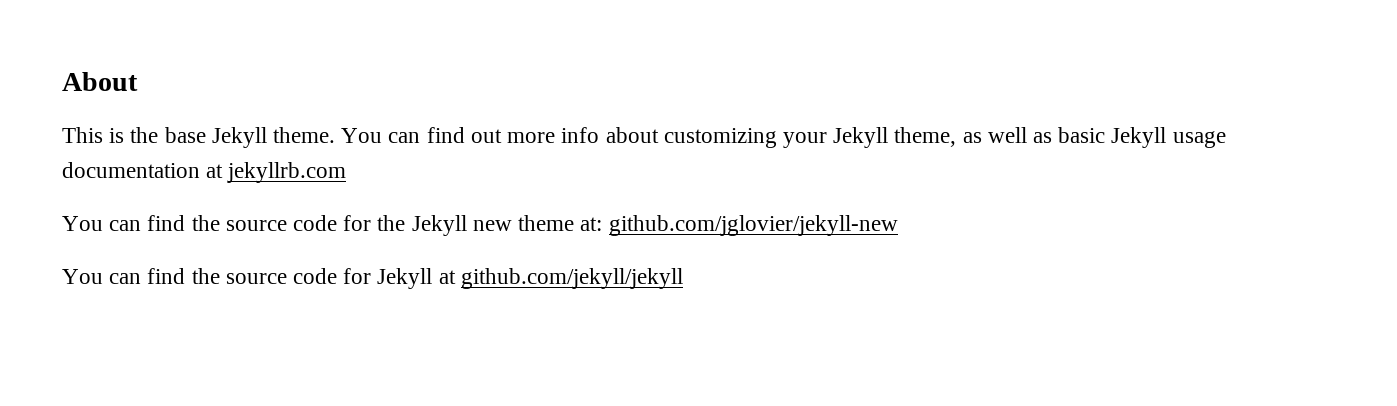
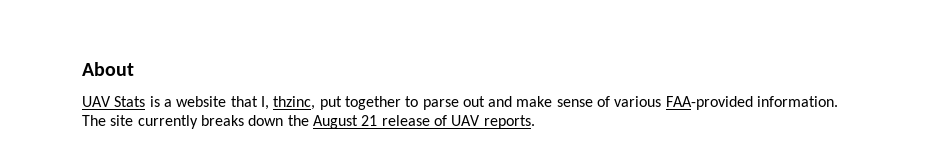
- This is the base Jekyll theme. You can find out more info about customizing your Jekyll theme, as well as basic Jekyll usage documentation at jekyllrb.com
- You can find the source code for the Jekyll new theme at: github.com/jglovier/jekyll-new
- You can find the source code for Jekyll at github.com/jekyll/jekyll
+ UAV Stats is a website that I, thzinc, put together to parse out and make sense of various FAA-provided information. The site currently breaks down the August 21 release of UAV reports.

